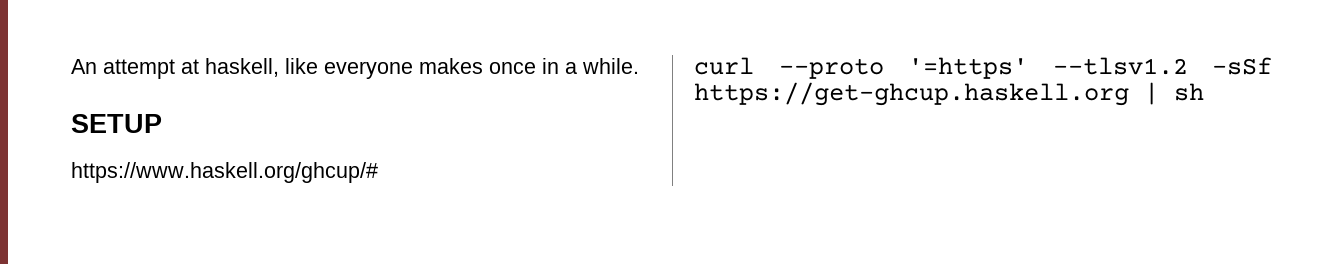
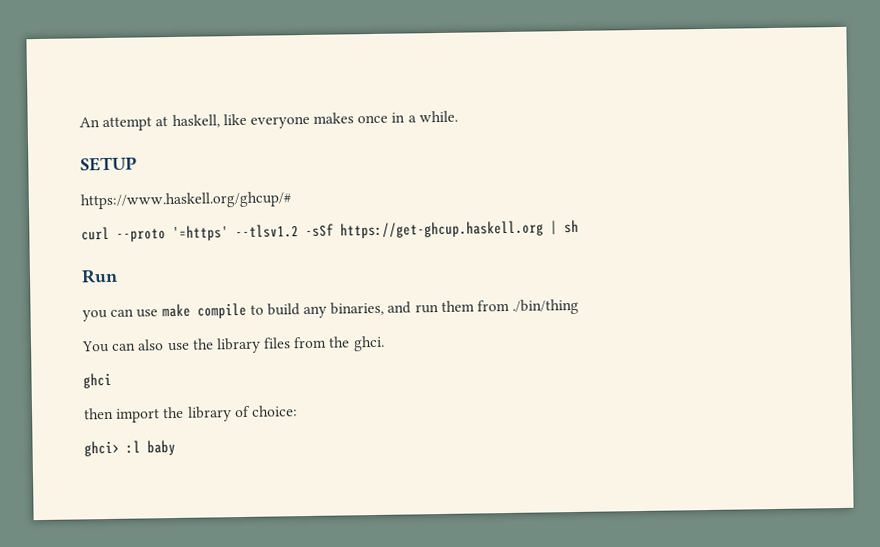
+ Run
+ you can use make compile to build any binaries, and run them from ./bin/thing
+ You can also use the library files from the ghci.
+ ghci
+ then import the library of choice:
+ ghci> :l baby

